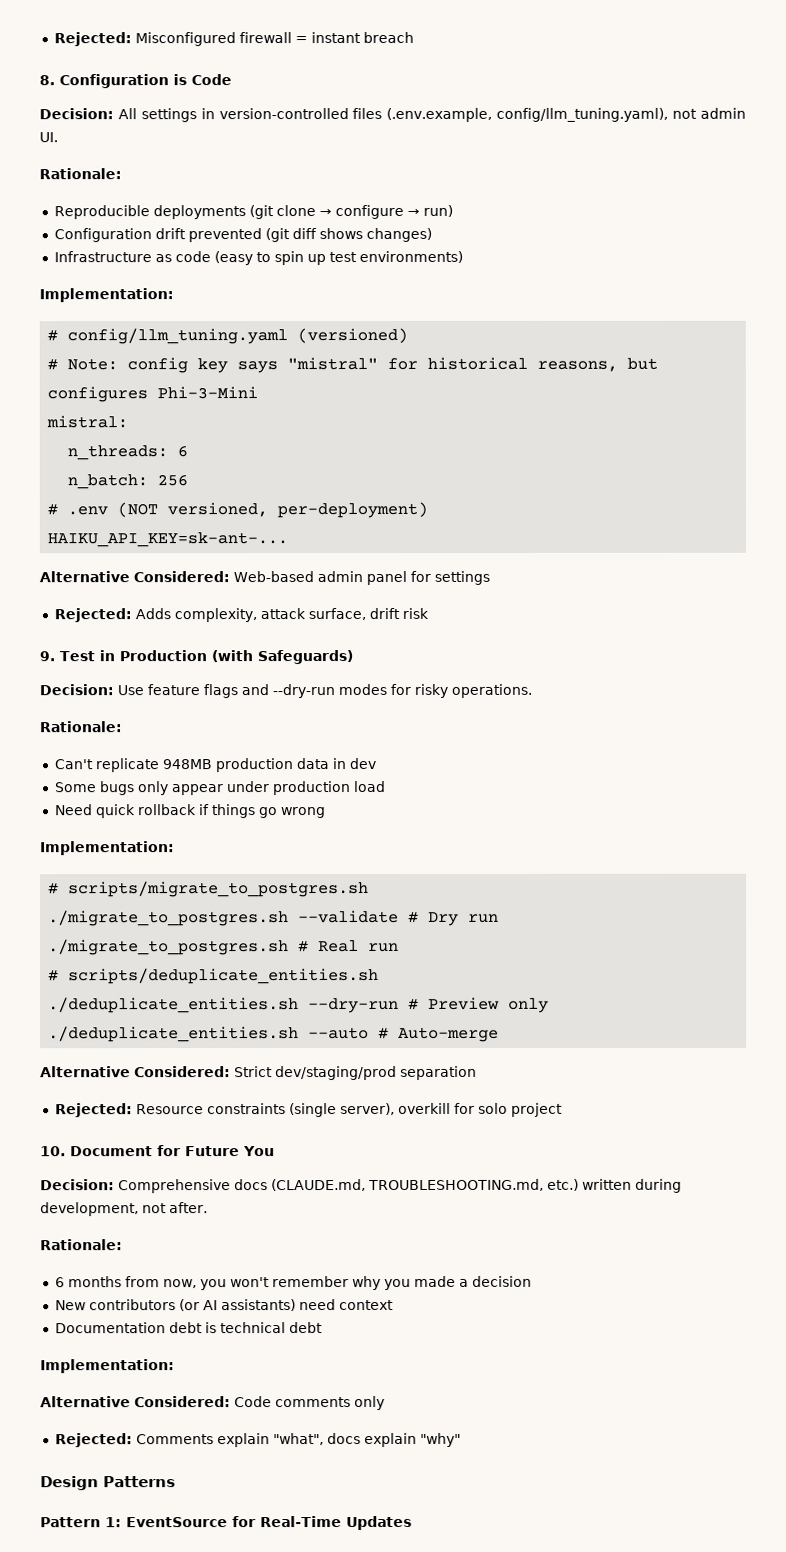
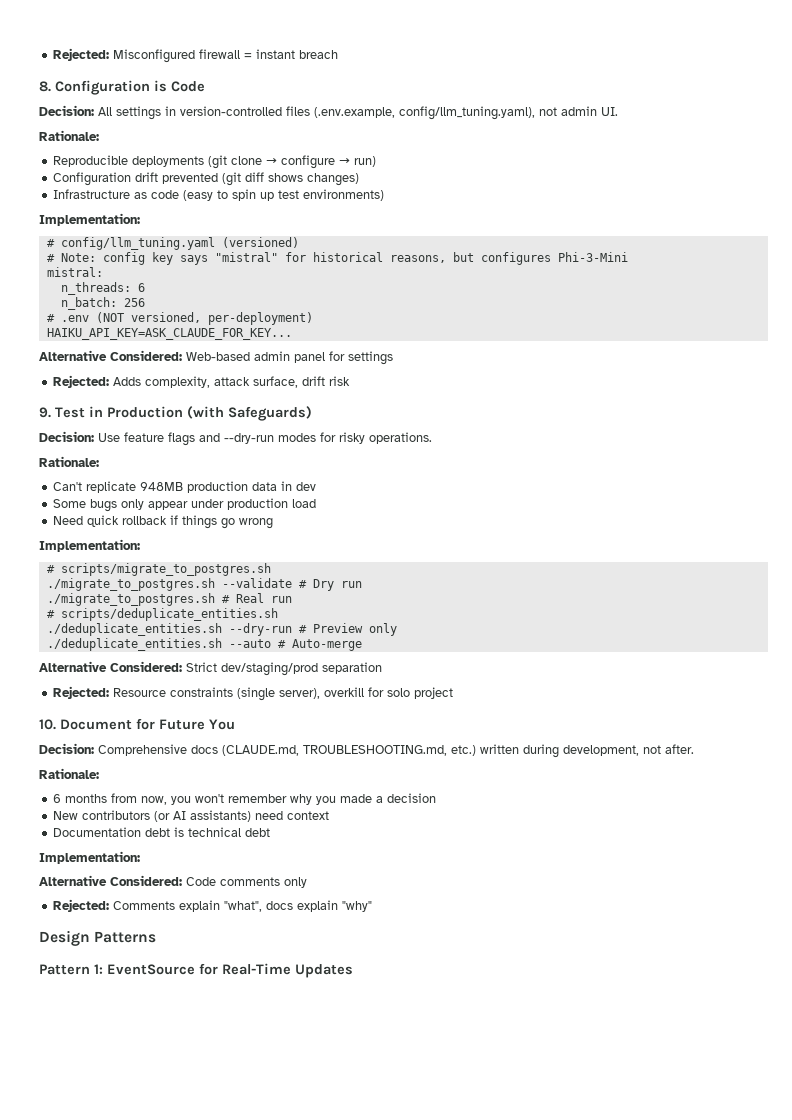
- HAIKU_API_KEY=sk-ant-...
+ HAIKU_API_KEY=ASK_CLAUDE_FOR_KEY...

